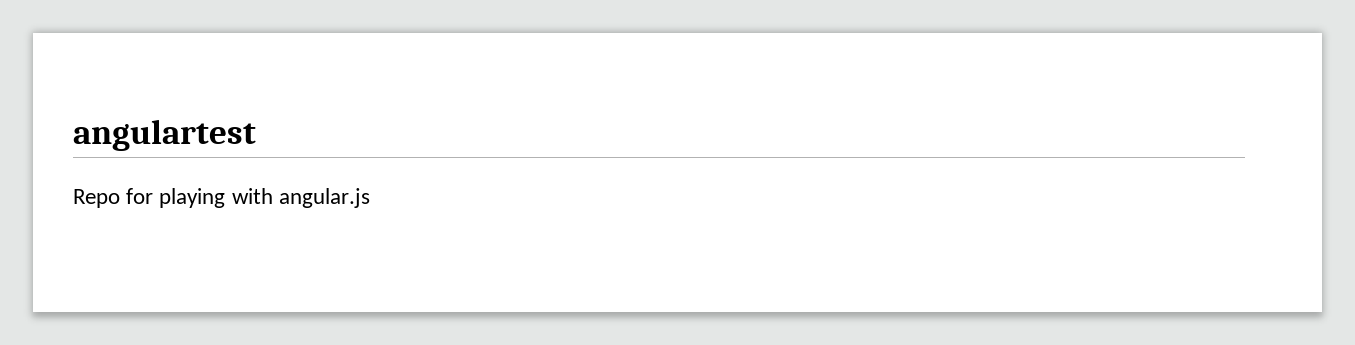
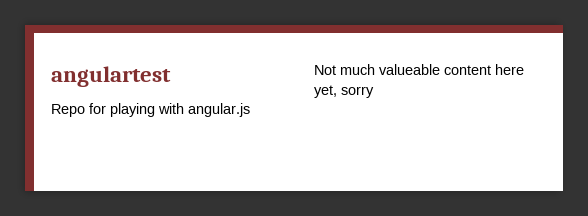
- Repo for playing with angular.js
+ Repo for playing with angular.js Not much valueable content here yet, sorry

